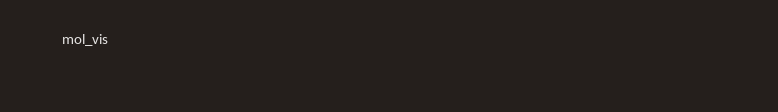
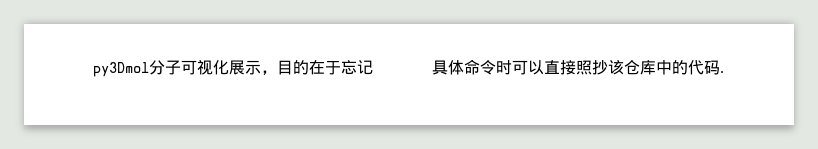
- mol_vis
+ py3Dmol分子可视化展示，目的在于忘记具体命令时可以直接照抄该仓库中的代码.

